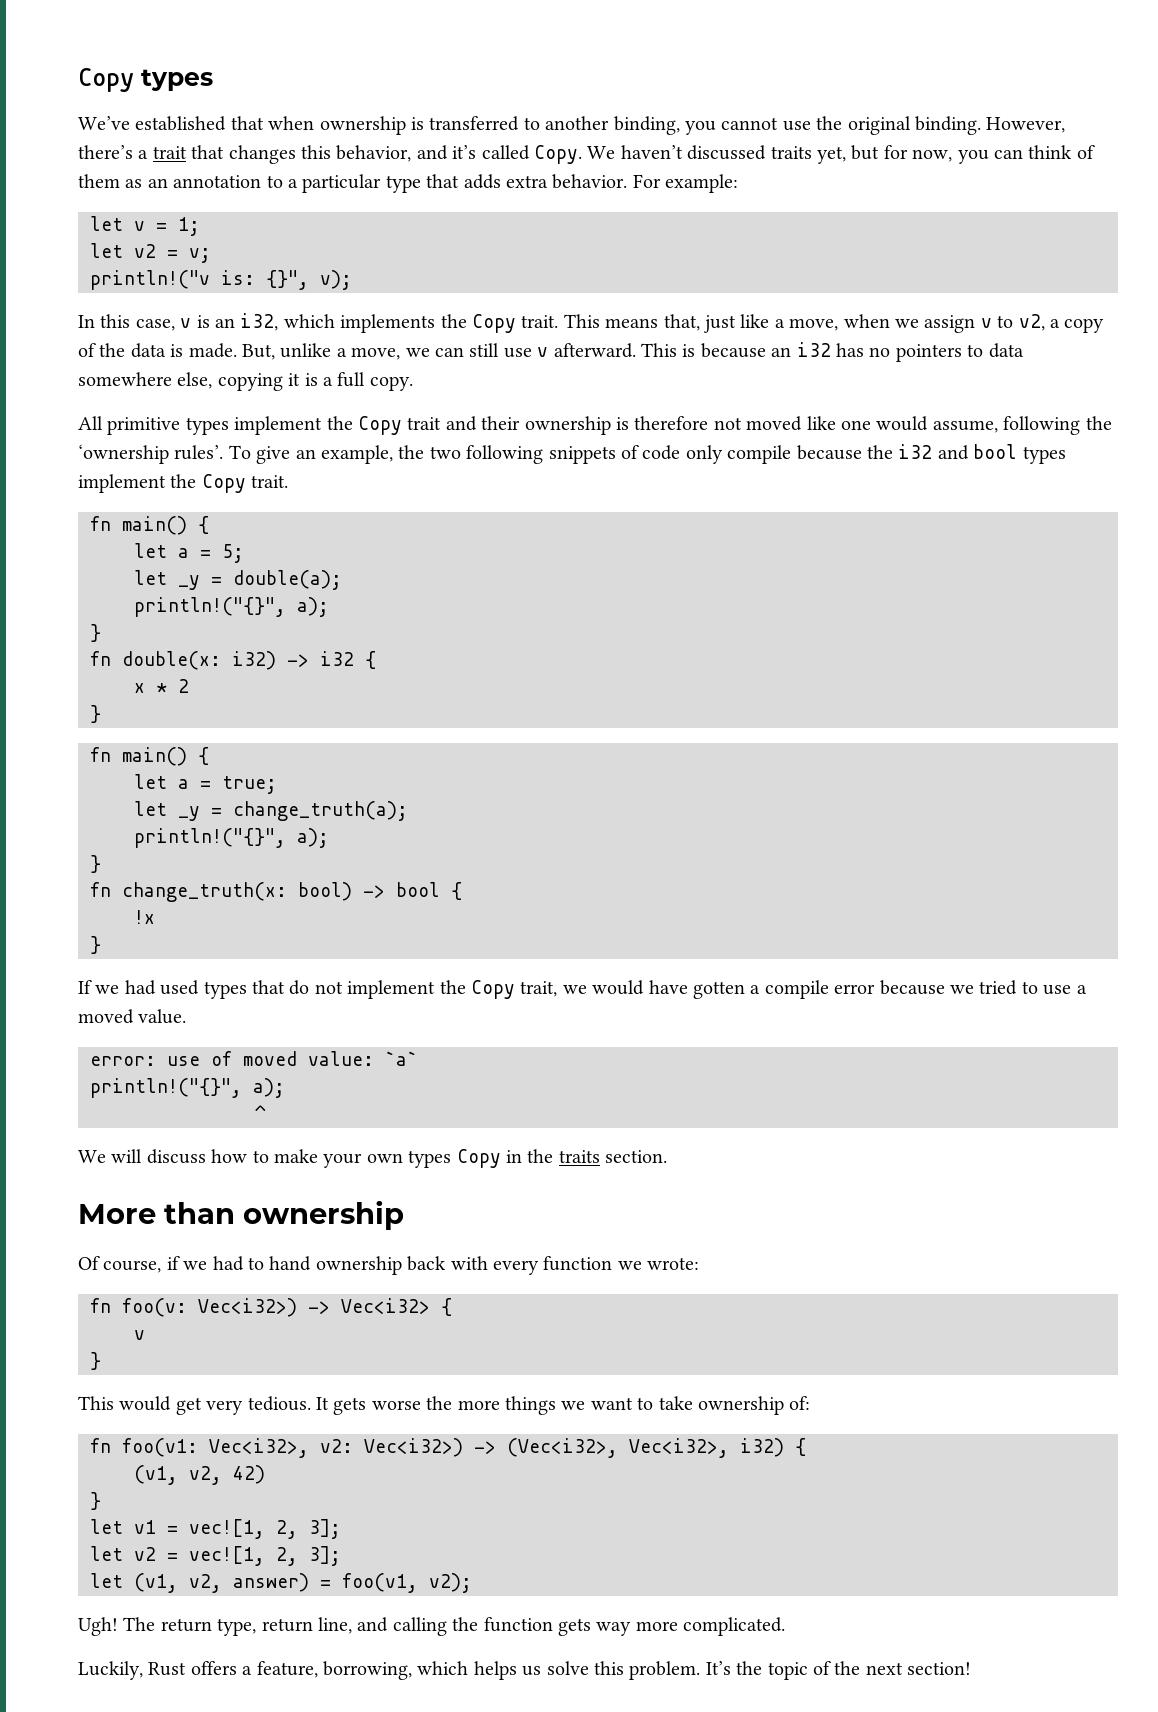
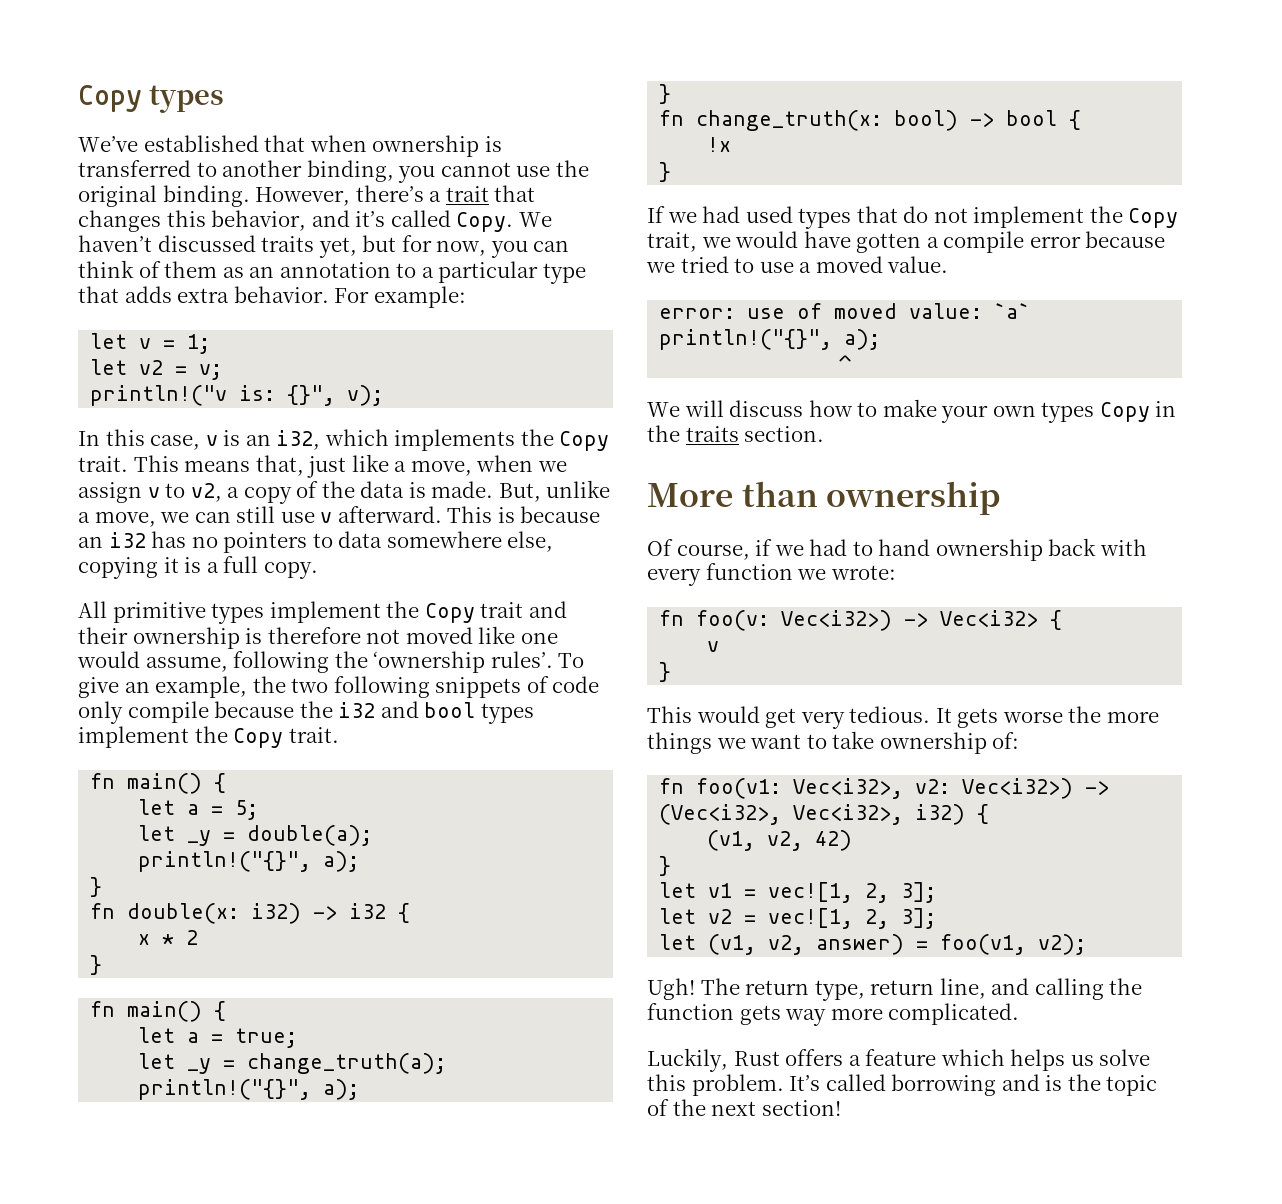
- Luckily, Rust offers a feature, borrowing, which helps us solve this problem.
+ Luckily, Rust offers a feature which helps us solve this problem.
- It’s the topic of the next section!
+ It’s called borrowing and is the topic of the next section!

